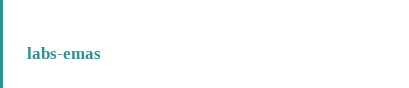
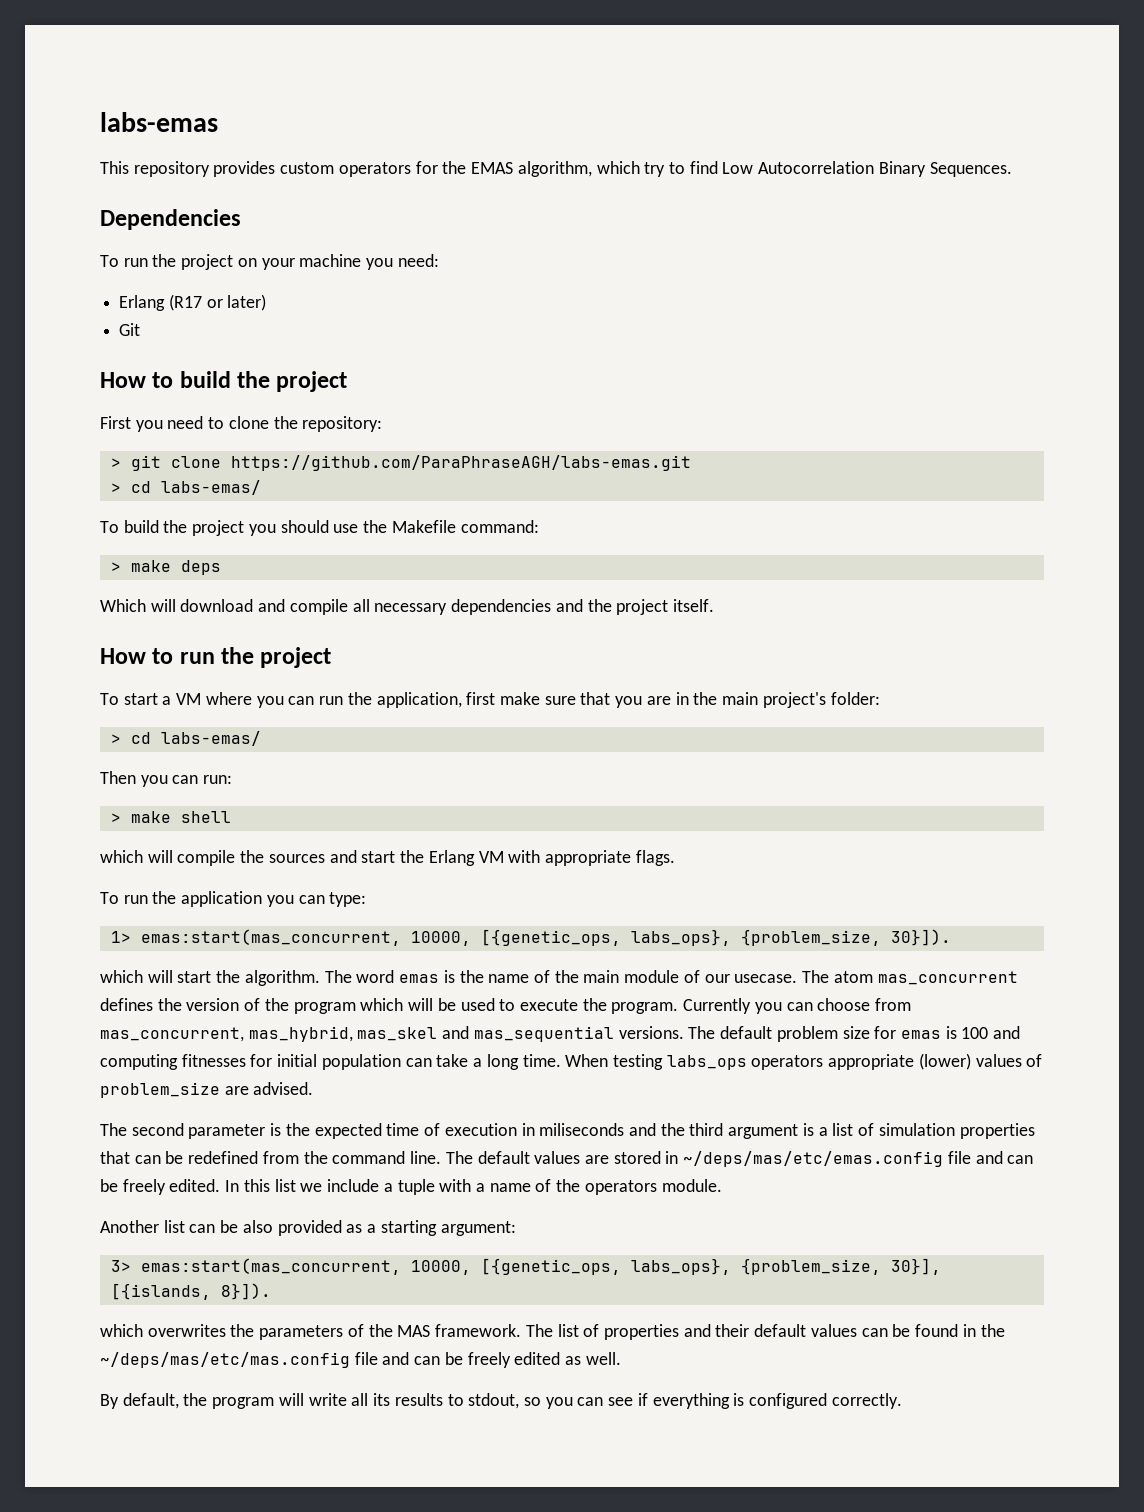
+ This repository provides custom operators for the EMAS algorithm, which try to find Low Autocorrelation Binary Sequences.
+ Dependencies
+ To run the project on your machine you need:
+ Erlang (R17 or later)
+ Git
+ How to build the project
+ First you need to clone the repository:
+ > git clone https://github.com/ParaPhraseAGH/labs-emas.git
+ > cd labs-emas/
+ To build the project you should use the Makefile command:
+ > make deps
+ Which will download and compile all necessary dependencies and the project itself.
+ How to run the project
+ To start a VM where you can run the application, first make sure that you are in the main project's folder:
+ > cd labs-emas/
+ Then you can run:
+ > make shell
+ which will compile the sources and start the Erlang VM with appropriate flags.
+ To run the application you can type:
+ 1> emas:start(mas_concurrent, 10000, [{genetic_ops, labs_ops}, {problem_size, 30}]).
+ which will start the algorithm. The word emas is the name of the main module of our usecase. The atom mas_concurrent defines the version of the program which will be used to execute the program. Currently you can choose from mas_concurrent, mas_hybrid, mas_skel and mas_sequential versions. The default problem size for emas is 100 and computing fitnesses for initial population can take a long time. When testing labs_ops operators appropriate (lower) values of problem_size are advised.
+ The second parameter is the expected time of execution in miliseconds and the third argument is a list of simulation properties that can be redefined from the command line. The default values are stored in ~/deps/mas/etc/emas.config file and can be freely edited. In this list we include a tuple with a name of the operators module.
+ Another list can be also provided as a starting argument:
+ 3> emas:start(mas_concurrent, 10000, [{genetic_ops, labs_ops}, {problem_size, 30}], [{islands, 8}]).
+ which overwrites the parameters of the MAS framework. The list of properties and their default values can be found in the ~/deps/mas/etc/mas.config file and can be freely edited as well.
+ By default, the program will write all its results to stdout, so you can see if everything is configured correctly.

